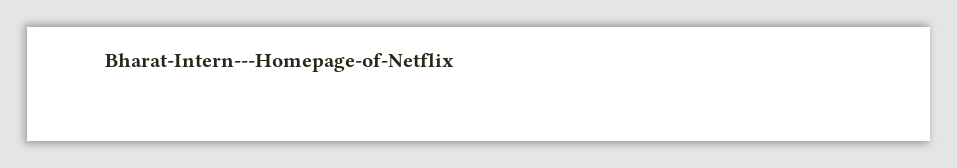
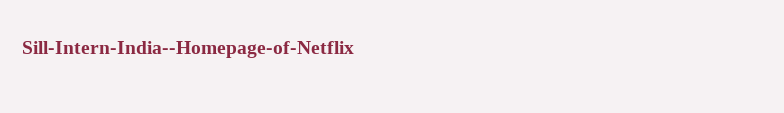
- Bharat-Intern---Homepage-of-Netflix
+ Sill-Intern-India--Homepage-of-Netflix

